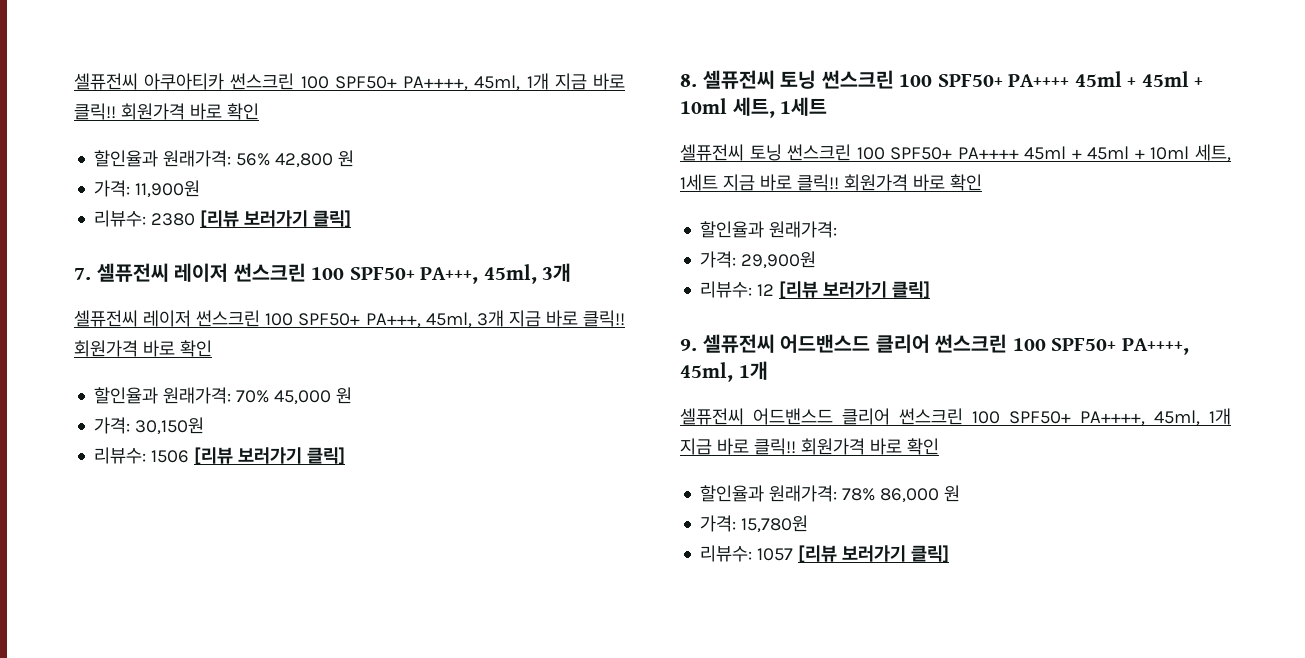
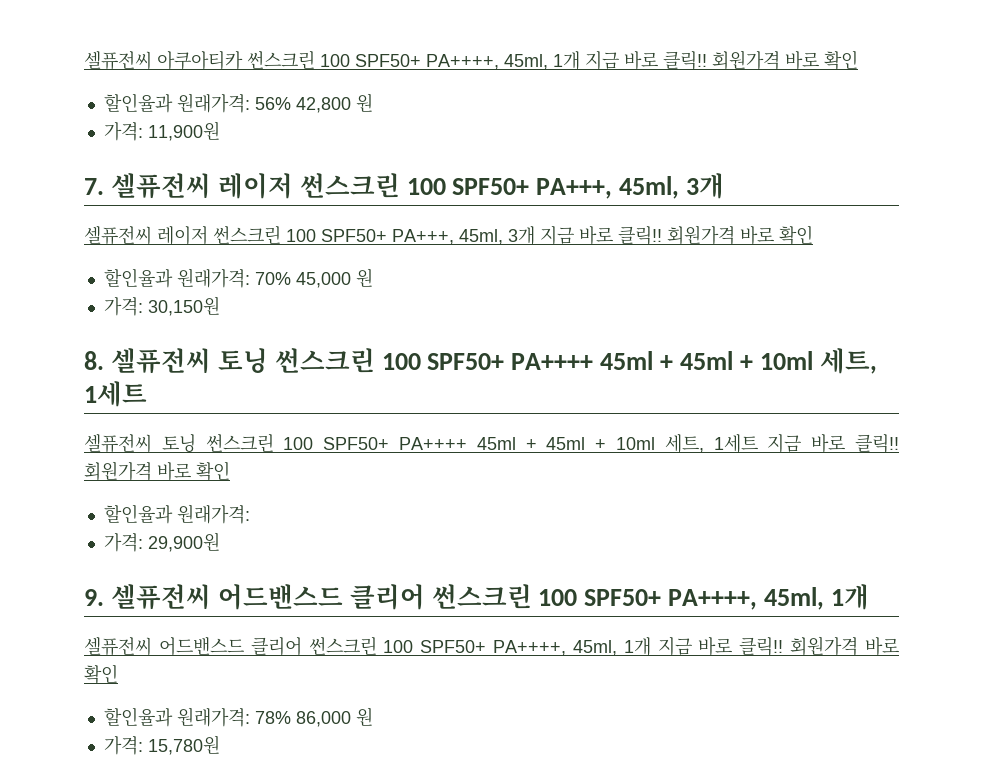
- 리뷰수: 2380 [리뷰 보러가기 클릭]
- 리뷰수: 1506 [리뷰 보러가기 클릭]
- 리뷰수: 12 [리뷰 보러가기 클릭]
- 리뷰수: 1057 [리뷰 보러가기 클릭]

